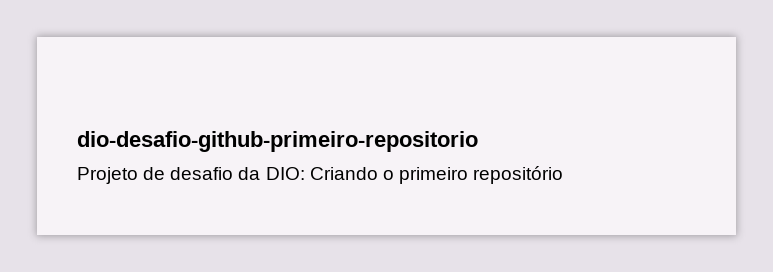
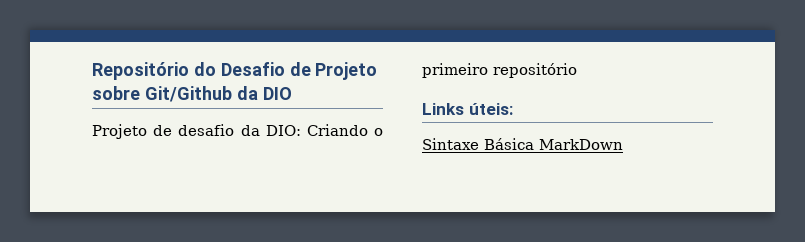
- dio-desafio-github-primeiro-repositorio
+ Repositório do Desafio de Projeto sobre Git/Github da DIO
+ Links úteis:
+ Sintaxe Básica MarkDown

